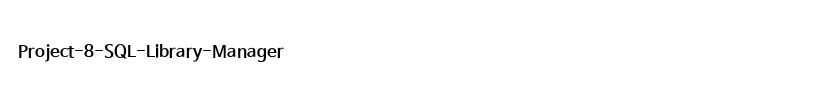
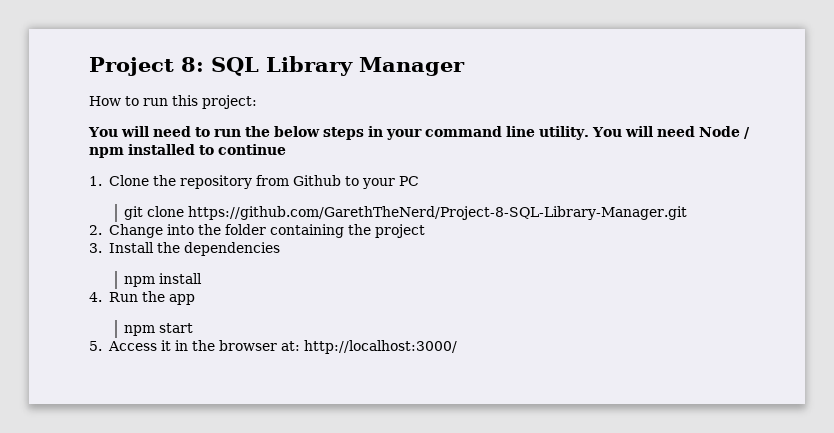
- Project-8-SQL-Library-Manager
+ Project 8: SQL Library Manager
+ How to run this project:
+ You will need to run the below steps in your command line utility. You will need Node / npm installed to continue
+ 1. Clone the repository from Github to your PC
+ git clone https://github.com/GarethTheNerd/Project-8-SQL-Library-Manager.git
+ 2. Change into the folder containing the project
+ 3. Install the dependencies
+ npm install
+ 4. Run the app
+ npm start
+ 5. Access it in the browser at: http://localhost:3000/

